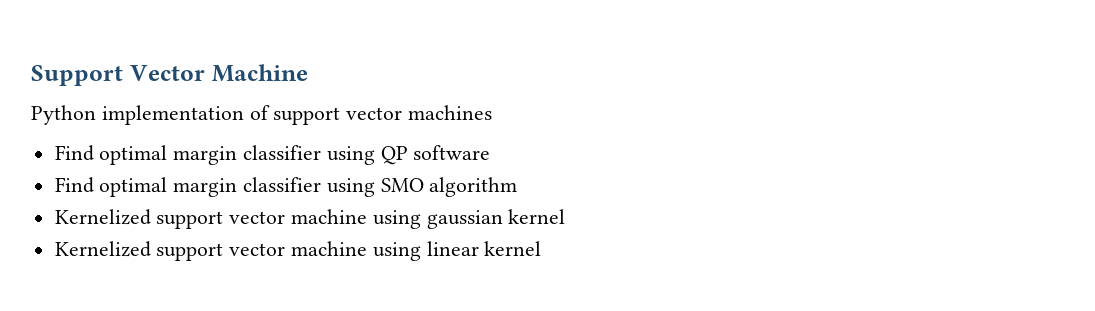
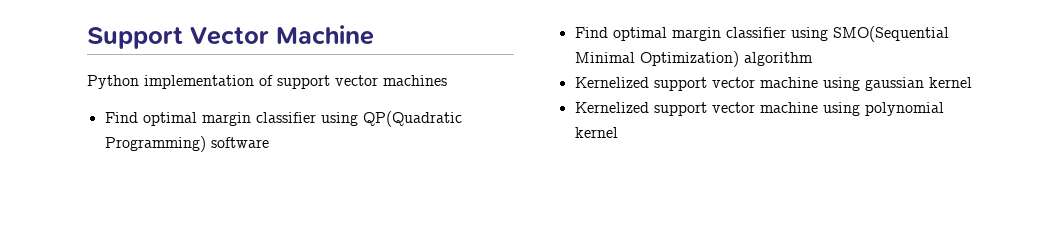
- Find optimal margin classifier using QP software
+ Find optimal margin classifier using QP(Quadratic Programming) software
- Find optimal margin classifier using SMO algorithm
+ Find optimal margin classifier using SMO(Sequential Minimal Optimization) algorithm
- Kernelized support vector machine using linear kernel
+ Kernelized support vector machine using polynomial kernel

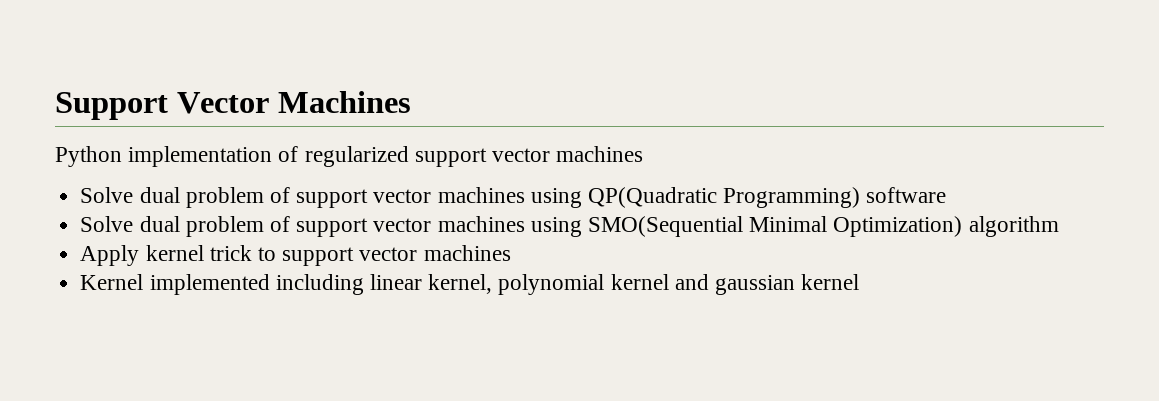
- Support Vector Machine
+ Support Vector Machines
- Python implementation of support vector machines
- Find optimal margin classifier using QP(Quadratic Programming) software
- Find optimal margin classifier using SMO(Sequential Minimal Optimization) algorithm
+ Python implementation of regularized support vector machines
+ Solve dual problem of support vector machines using QP(Quadratic Programming) software
+ Solve dual problem of support vector machines using SMO(Sequential Minimal Optimization) algorithm
- Kernelized support vector machine using gaussian kernel
- Kernelized support vector machine using polynomial kernel
+ Apply kernel trick to support vector machines
+ Kernel implemented including linear kernel, polynomial kernel and gaussian kernel

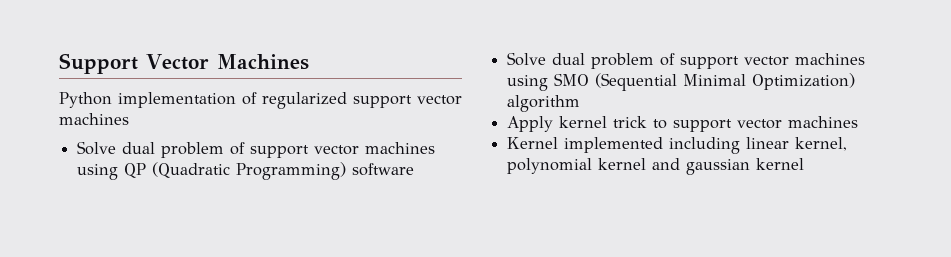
- Solve dual problem of support vector machines using QP(Quadratic Programming) software
+ Solve dual problem of support vector machines using QP (Quadratic Programming) software
- Solve dual problem of support vector machines using SMO(Sequential Minimal Optimization) algorithm
+ Solve dual problem of support vector machines using SMO (Sequential Minimal Optimization) algorithm

